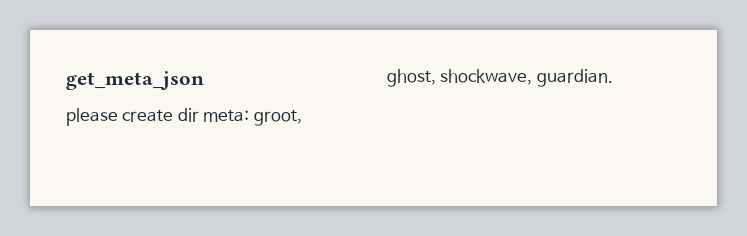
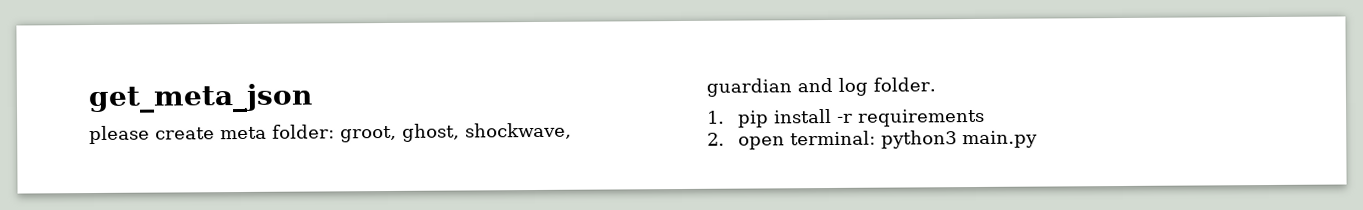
- please create dir meta: groot, ghost, shockwave, guardian.
+ please create meta folder: groot, ghost, shockwave, guardian and log folder.
+ 1. pip install -r requirements
+ 2. open terminal: python3 main.py

